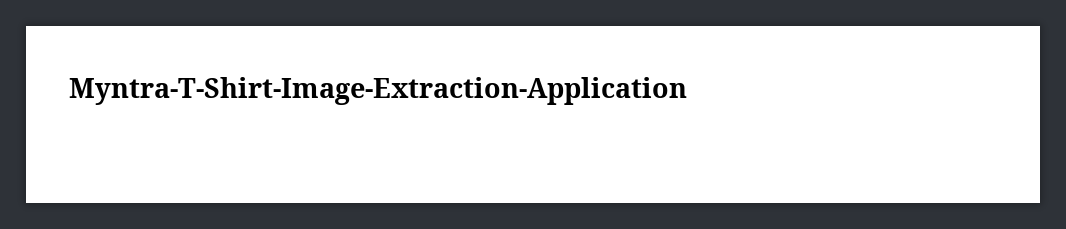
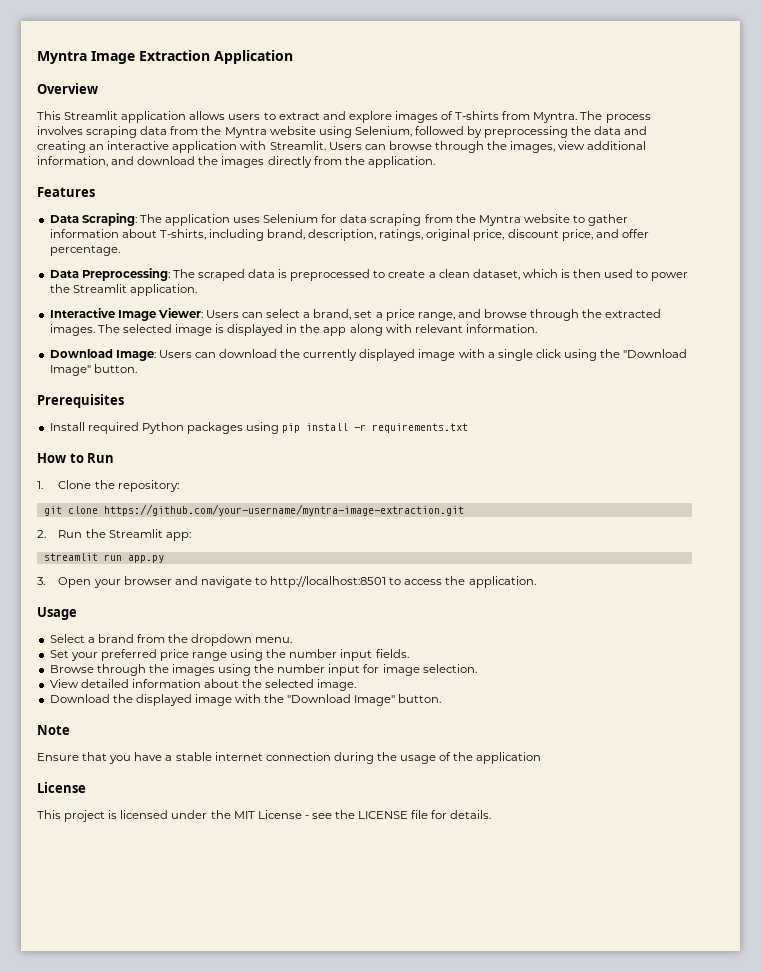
- Myntra-T-Shirt-Image-Extraction-Application
+ Myntra Image Extraction Application
+ Overview
+ This Streamlit application allows users to extract and explore images of T-shirts from Myntra. The process involves scraping data from the Myntra website using Selenium, followed by preprocessing the data and creating an interactive application with Streamlit. Users can browse through the images, view additional information, and download the images directly from the application.
+ Features
+ Data Scraping: The application uses Selenium for data scraping from the Myntra website to gather information about T-shirts, including brand, description, ratings, original price, discount price, and offer percentage.
+ Data Preprocessing: The scraped data is preprocessed to create a clean dataset, which is then used to power the Streamlit application.
+ Interactive Image Viewer: Users can select a brand, set a price range, and browse through the extracted images. The selected image is displayed in the app along with relevant information.
+ Download Image: Users can download the currently displayed image with a single click using the "Download Image" button.
+ Prerequisites
+ Install required Python packages using pip install -r requirements.txt
+ How to Run
+ 1. Clone the repository:
+ git clone https://github.com/your-username/myntra-image-extraction.git
+ 2. Run the Streamlit app:
+ streamlit run app.py
+ 3. Open your browser and navigate to http://localhost:8501 to access the application.
+ Usage
+ Select a brand from the dropdown menu.
+ Set your preferred price range using the number input fields.
+ Browse through the images using the number input for image selection.
+ View detailed information about the selected image.
+ Download the displayed image with the "Download Image" button.
+ Note
+ Ensure that you have a stable internet connection during the usage of the application
+ License
+ This project is licensed under the MIT License - see the LICENSE file for details.

